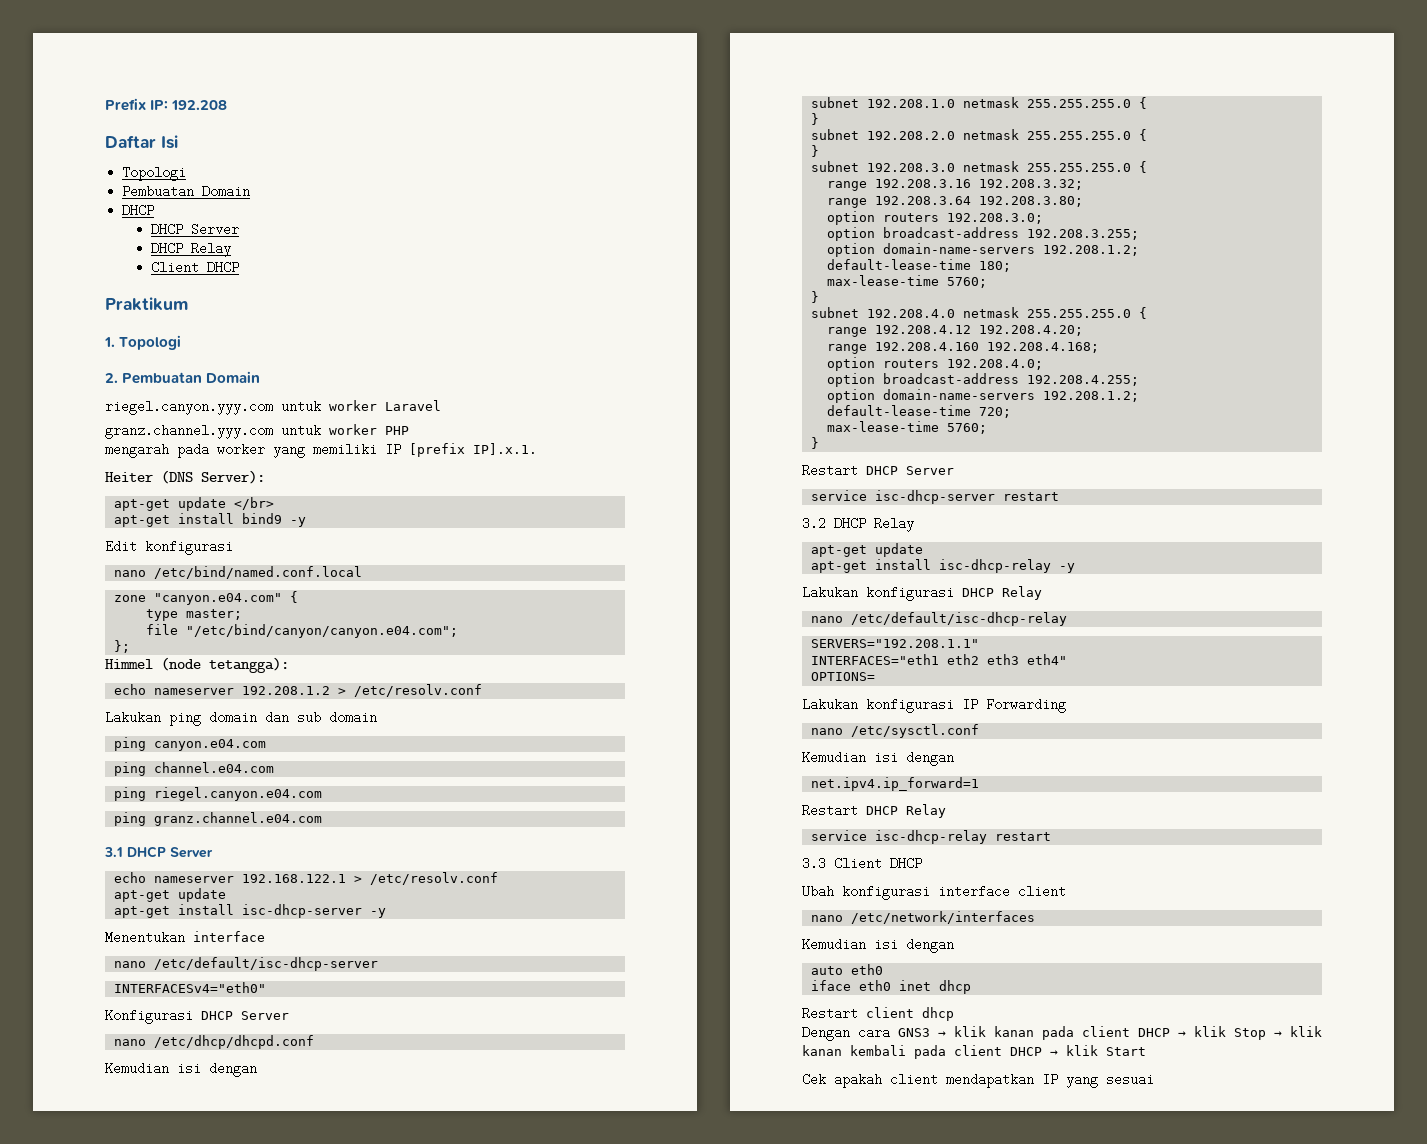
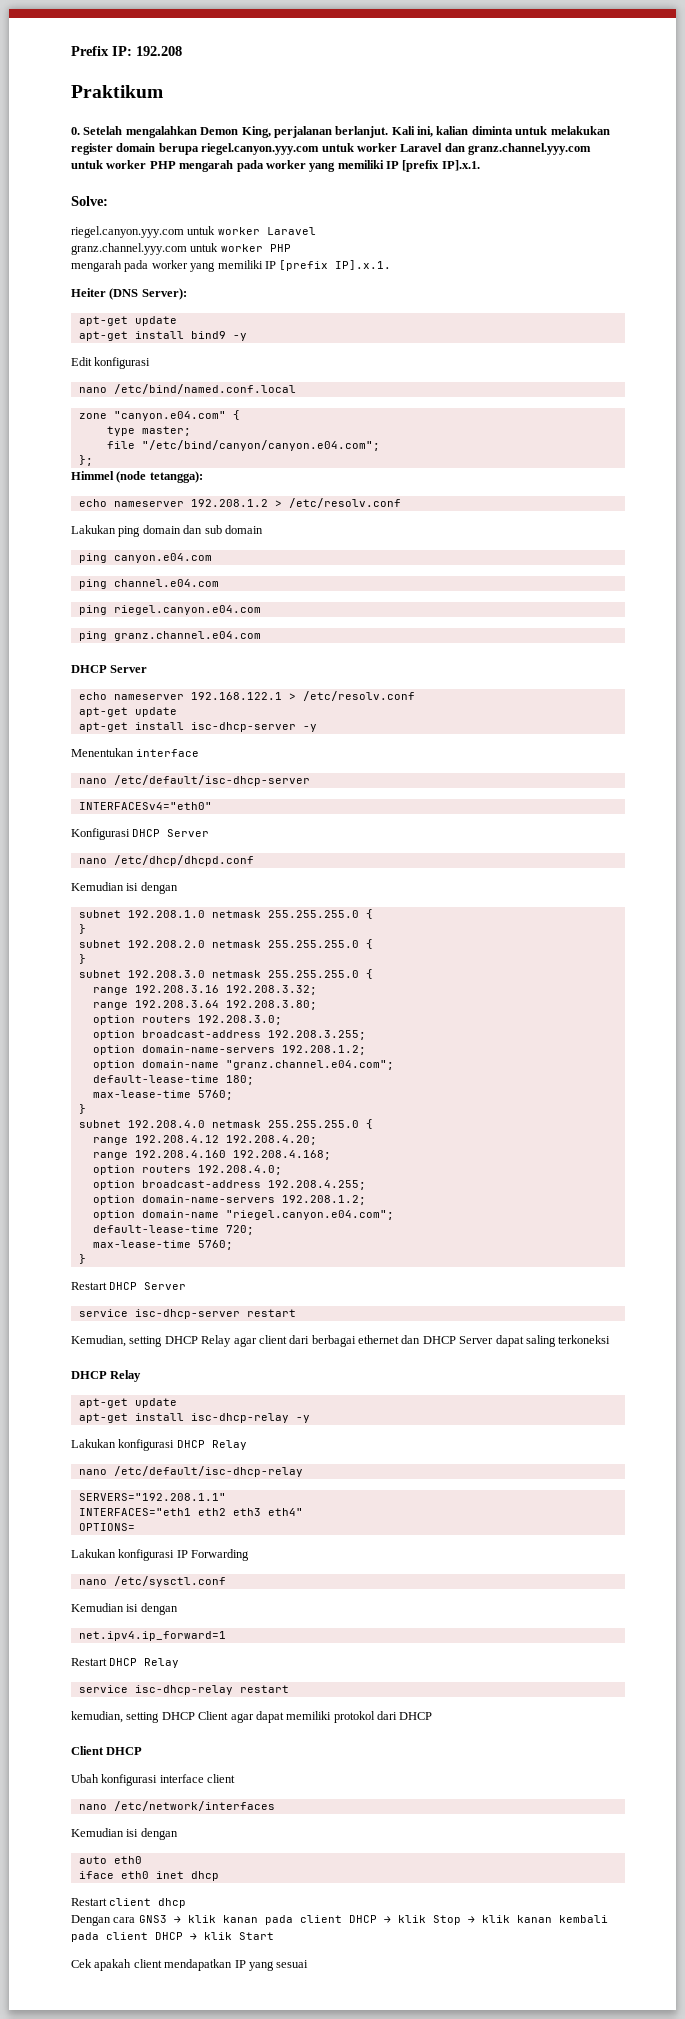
- Daftar Isi
- Topologi
- Pembuatan Domain
- DHCP
- DHCP Server
- DHCP Relay
- Client DHCP
  Praktikum
- 1. Topologi
- 2. Pembuatan Domain
+ 0. Setelah mengalahkan Demon King, perjalanan berlanjut. Kali ini, kalian diminta untuk melakukan register domain berupa riegel.canyon.yyy.com untuk worker Laravel dan granz.channel.yyy.com untuk worker PHP mengarah pada worker yang memiliki IP [prefix IP].x.1.
+ Solve:
  Heiter (DNS Server):
- apt-get update </br>
+ apt-get update
  ping granz.channel.e04.com
- 3.1 DHCP Server
+ DHCP Server
+ option domain-name "granz.channel.e04.com";
+ option domain-name "riegel.canyon.e04.com";
- 3.2 DHCP Relay
+ Kemudian, setting DHCP Relay agar client dari berbagai ethernet dan DHCP Server dapat saling terkoneksi
+ DHCP Relay
- 3.3 Client DHCP
+ kemudian, setting DHCP Client agar dapat memiliki protokol dari DHCP
+ Client DHCP

